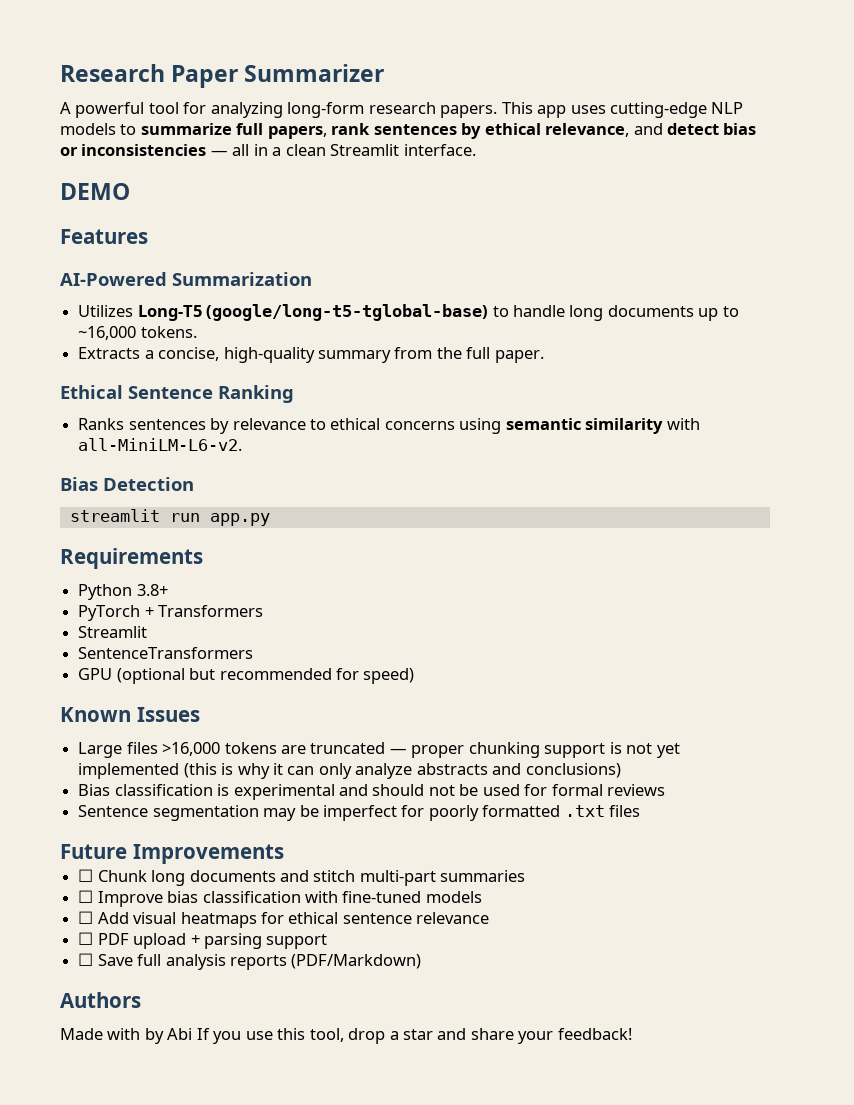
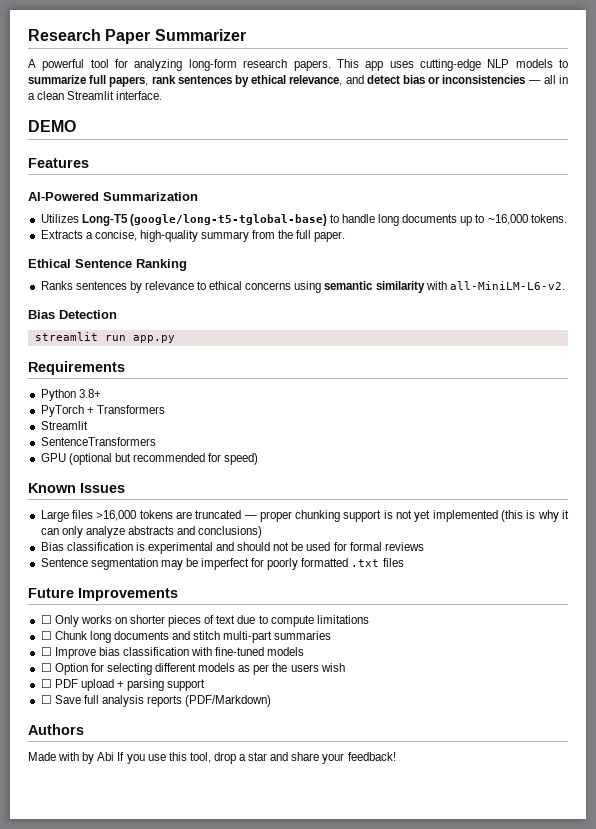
+ ☐ Only works on shorter pieces of text due to compute limitations
- ☐ Add visual heatmaps for ethical sentence relevance
+ ☐ Option for selecting different models as per the users wish

